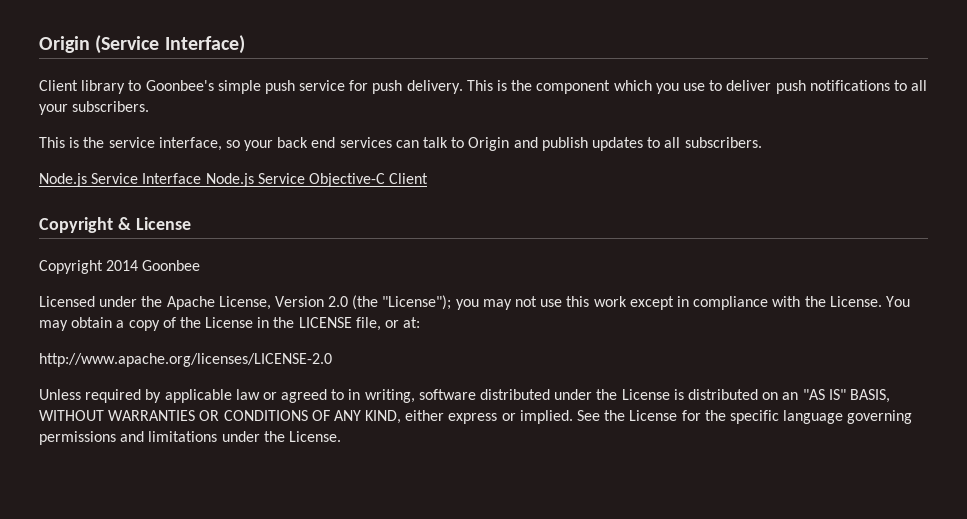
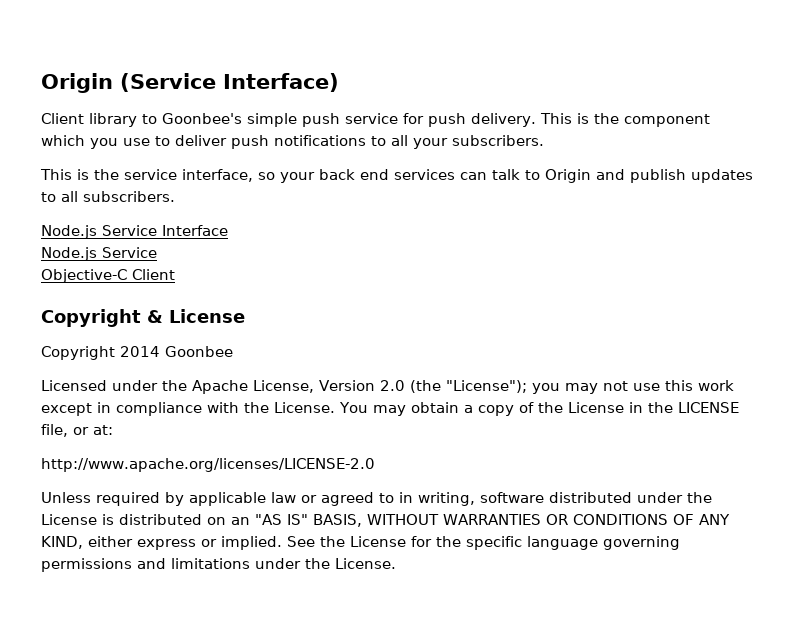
- Node.js Service Interface Node.js Service Objective-C Client
+ Node.js Service Interface
+ Node.js Service
+ Objective-C Client

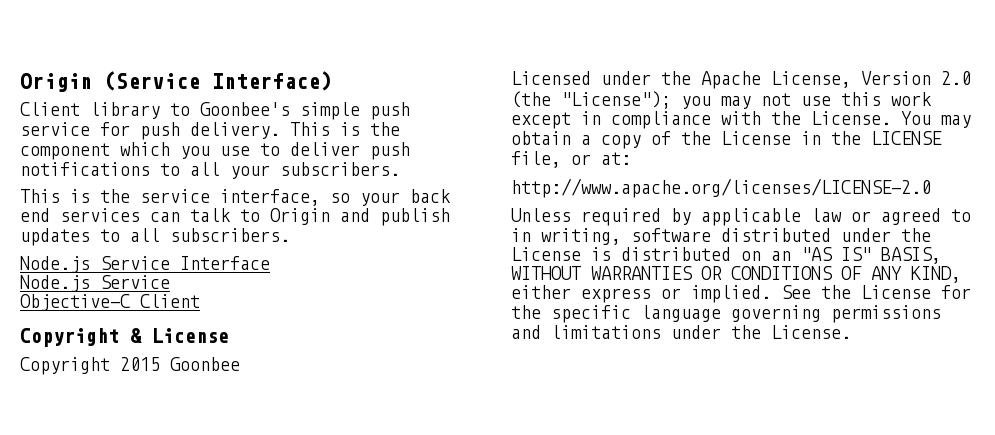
- Copyright 2014 Goonbee
+ Copyright 2015 Goonbee

